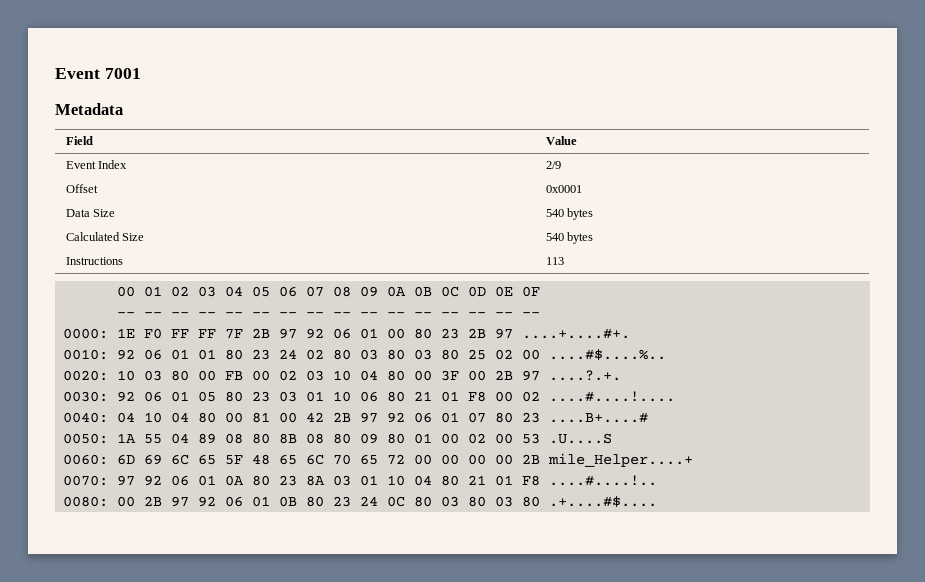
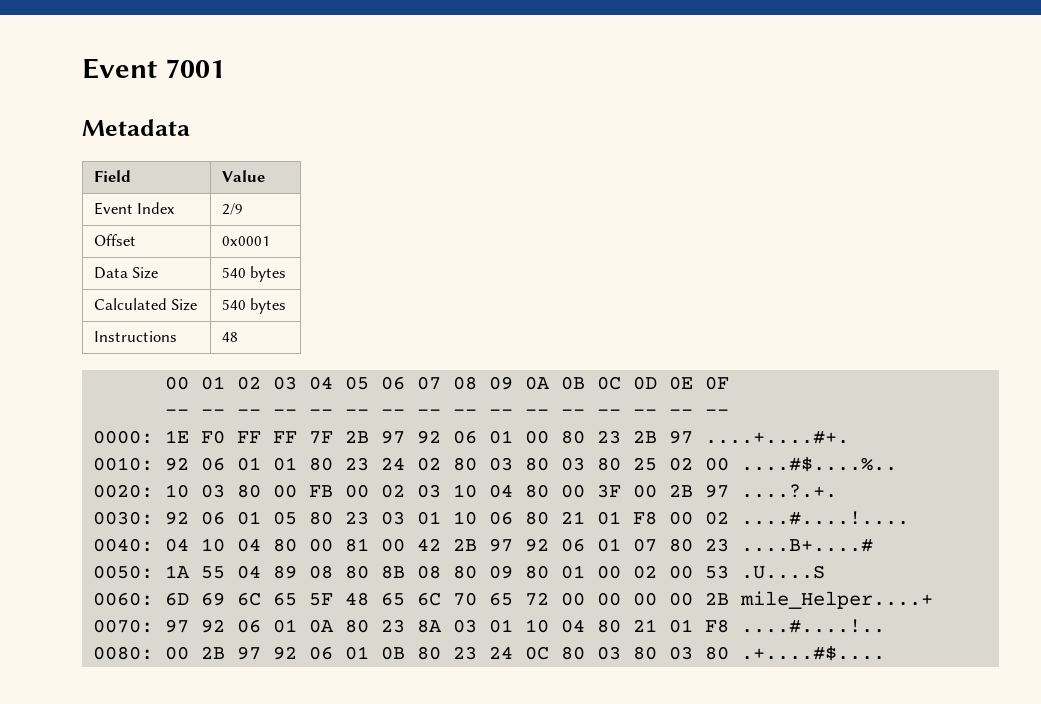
- Instructions | 113
+ Instructions | 48

